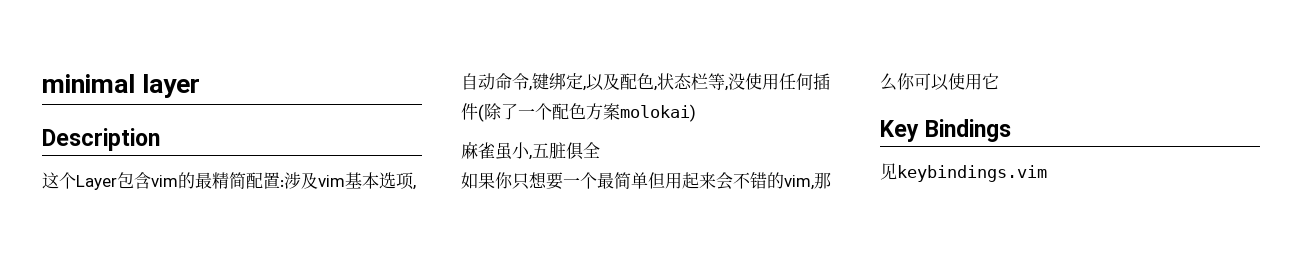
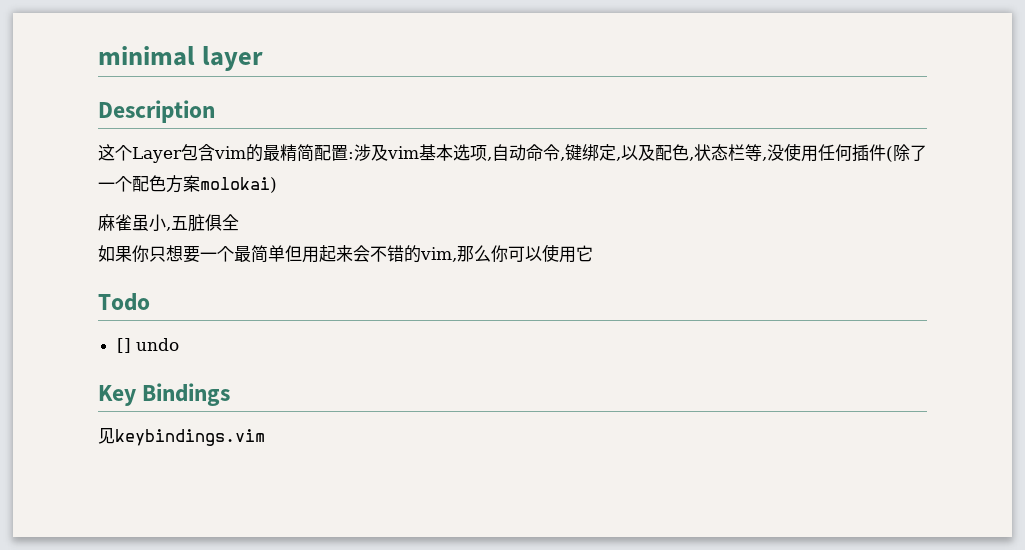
+ Todo
+ [] undo

